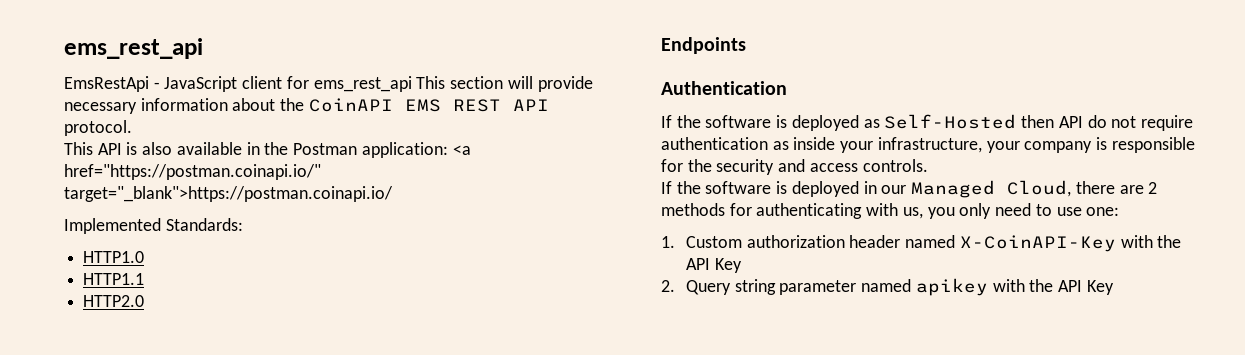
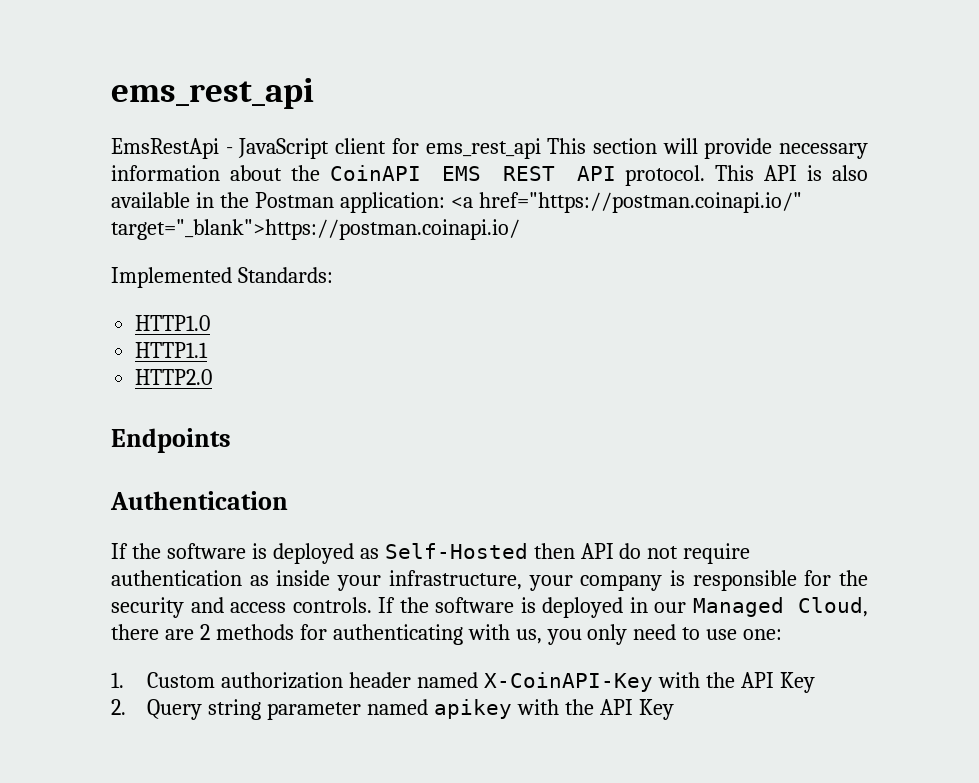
- EmsRestApi - JavaScript client for ems_rest_api This section will provide necessary information about the CoinAPI EMS REST API protocol.
- This API is also available in the Postman application: <a href="https://postman.coinapi.io/" target="_blank">https://postman.coinapi.io/
+ EmsRestApi - JavaScript client for ems_rest_api This section will provide necessary information about the CoinAPI EMS REST API protocol. This API is also available in the Postman application: <a href="https://postman.coinapi.io/" target="_blank">https://postman.coinapi.io/
- If the software is deployed as Self-Hosted then API do not require authentication as inside your infrastructure, your company is responsible for the security and access controls.
- If the software is deployed in our Managed Cloud, there are 2 methods for authenticating with us, you only need to use one:
+ If the software is deployed as Self-Hosted then API do not require authentication as inside your infrastructure, your company is responsible for the security and access controls. If the software is deployed in our Managed Cloud, there are 2 methods for authenticating with us, you only need to use one:

